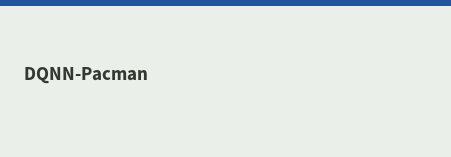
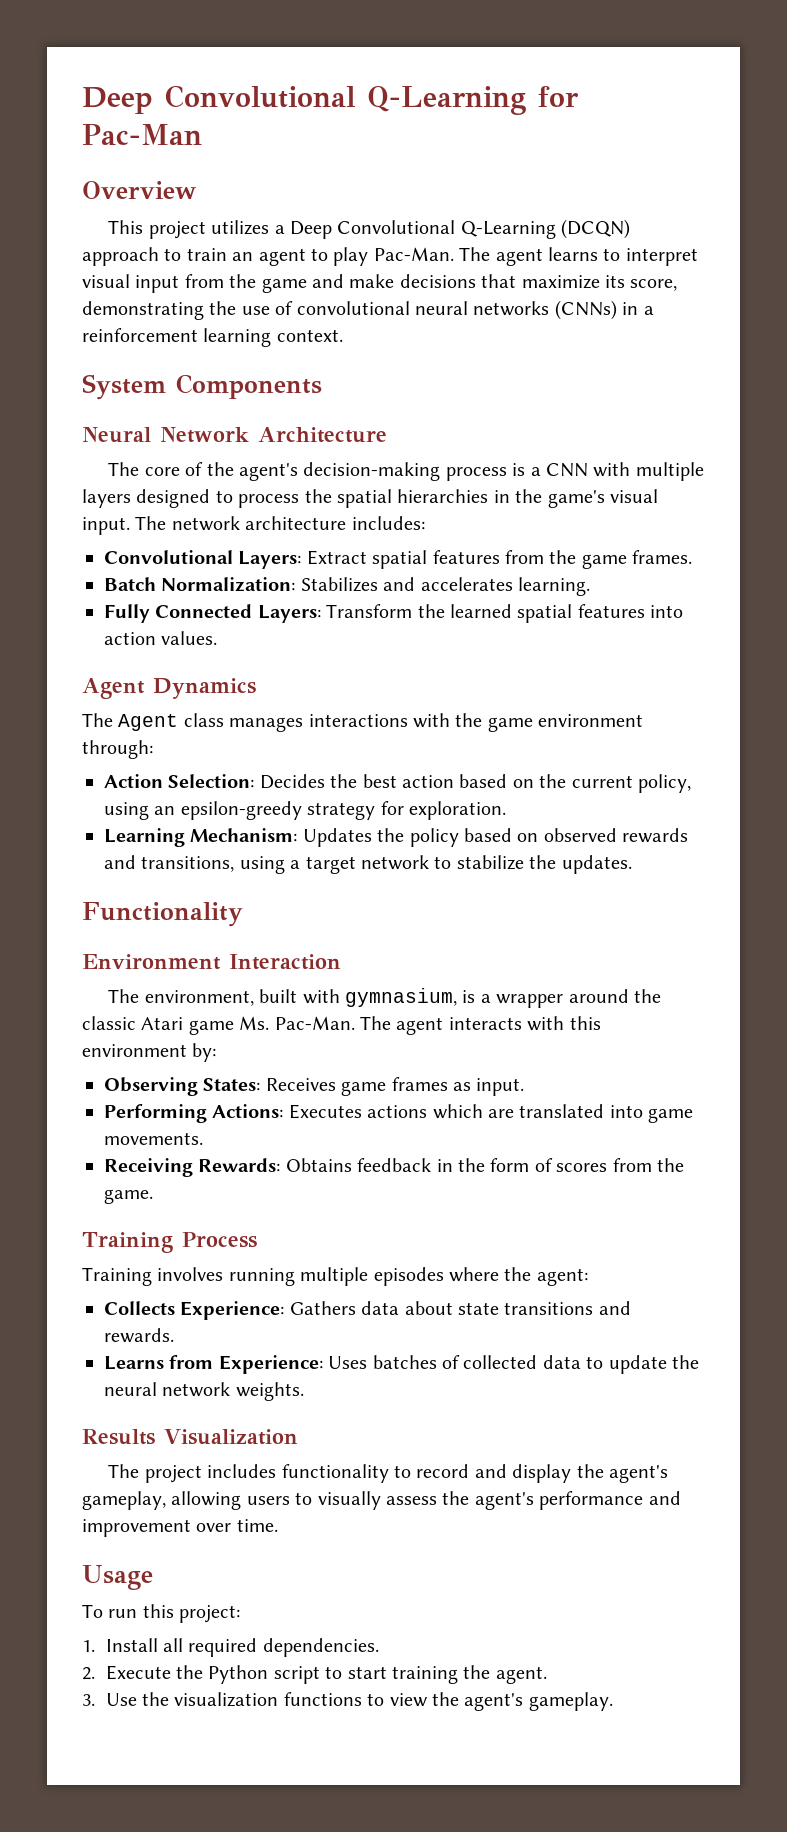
- DQNN-Pacman
+ Deep Convolutional Q-Learning for Pac-Man
+ Overview
+ This project utilizes a Deep Convolutional Q-Learning (DCQN) approach to train an agent to play Pac-Man. The agent learns to interpret visual input from the game and make decisions that maximize its score, demonstrating the use of convolutional neural networks (CNNs) in a reinforcement learning context.
+ System Components
+ Neural Network Architecture
+ The core of the agent's decision-making process is a CNN with multiple layers designed to process the spatial hierarchies in the game's visual input. The network architecture includes:
+ Convolutional Layers: Extract spatial features from the game frames.
+ Batch Normalization: Stabilizes and accelerates learning.
+ Fully Connected Layers: Transform the learned spatial features into action values.
+ Agent Dynamics
+ The Agent class manages interactions with the game environment through:
+ Action Selection: Decides the best action based on the current policy, using an epsilon-greedy strategy for exploration.
+ Learning Mechanism: Updates the policy based on observed rewards and transitions, using a target network to stabilize the updates.
+ Functionality
+ Environment Interaction
+ The environment, built with gymnasium, is a wrapper around the classic Atari game Ms. Pac-Man. The agent interacts with this environment by:
+ Observing States: Receives game frames as input.
+ Performing Actions: Executes actions which are translated into game movements.
+ Receiving Rewards: Obtains feedback in the form of scores from the game.
+ Training Process
+ Training involves running multiple episodes where the agent:
+ Collects Experience: Gathers data about state transitions and rewards.
+ Learns from Experience: Uses batches of collected data to update the neural network weights.
+ Results Visualization
+ The project includes functionality to record and display the agent's gameplay, allowing users to visually assess the agent's performance and improvement over time.
+ Usage
+ To run this project:
+ 1. Install all required dependencies.
+ 2. Execute the Python script to start training the agent.
+ 3. Use the visualization functions to view the agent's gameplay.

